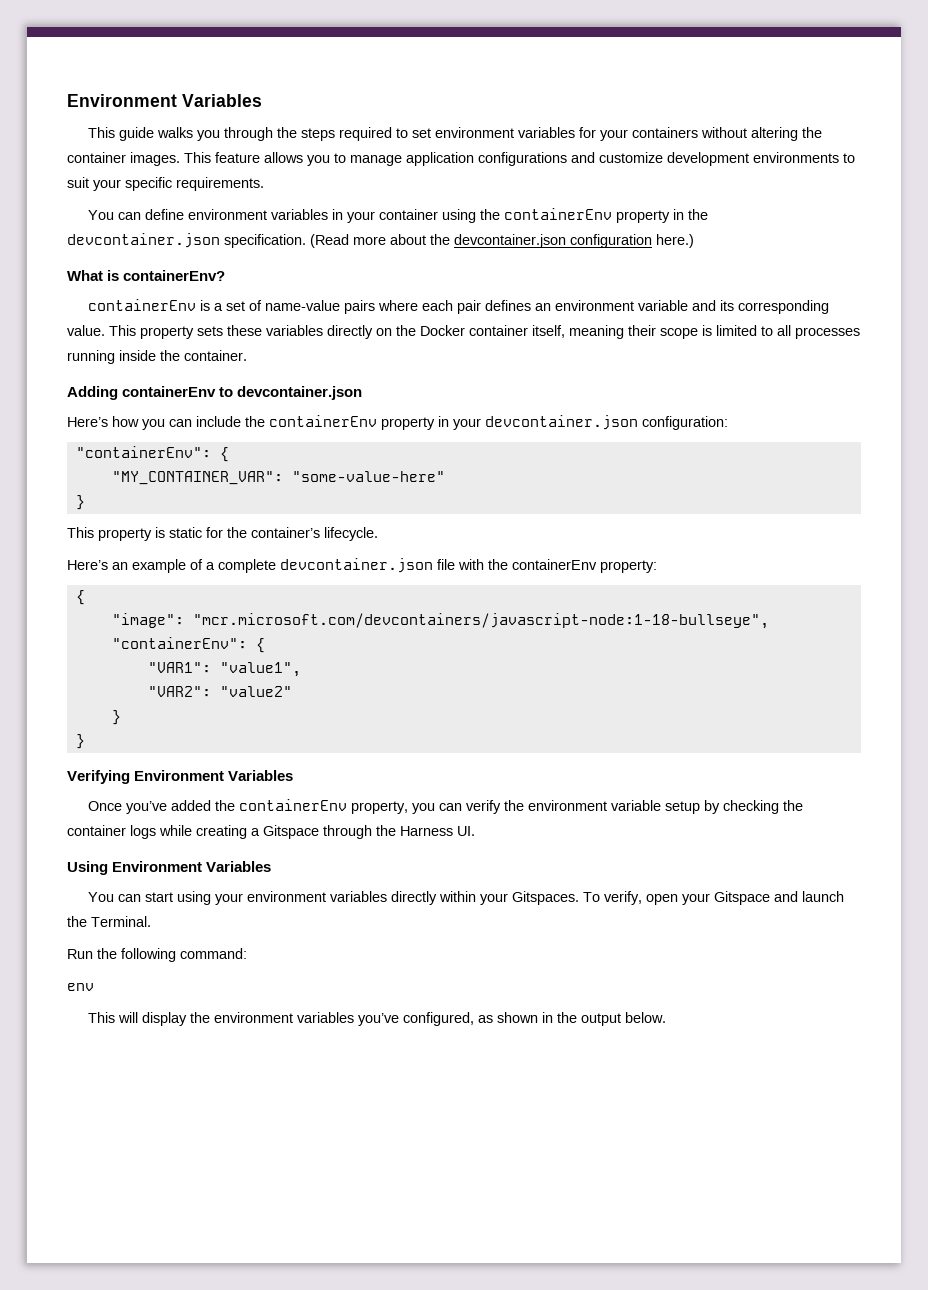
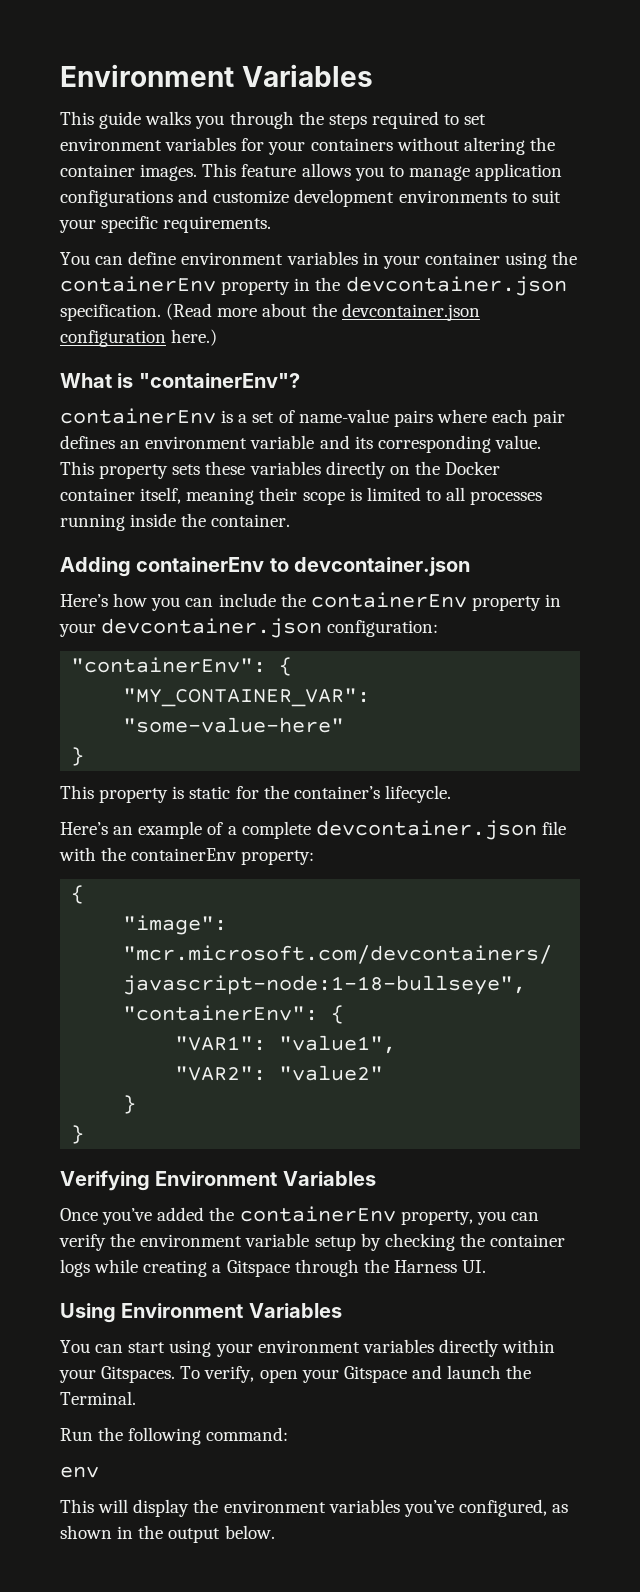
- What is containerEnv?
+ What is "containerEnv"?

